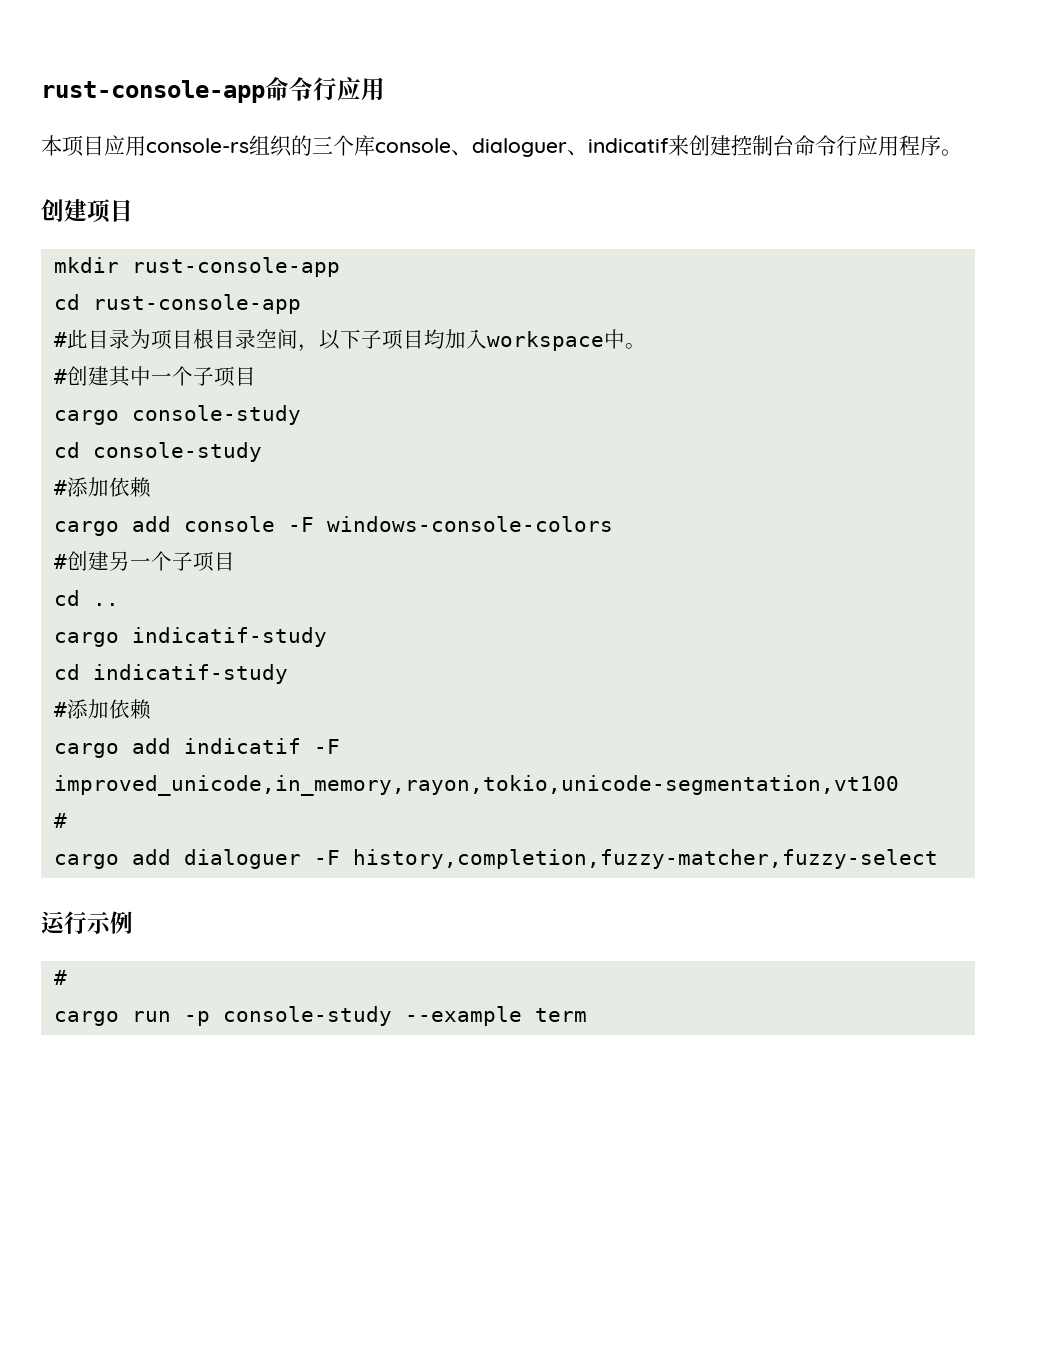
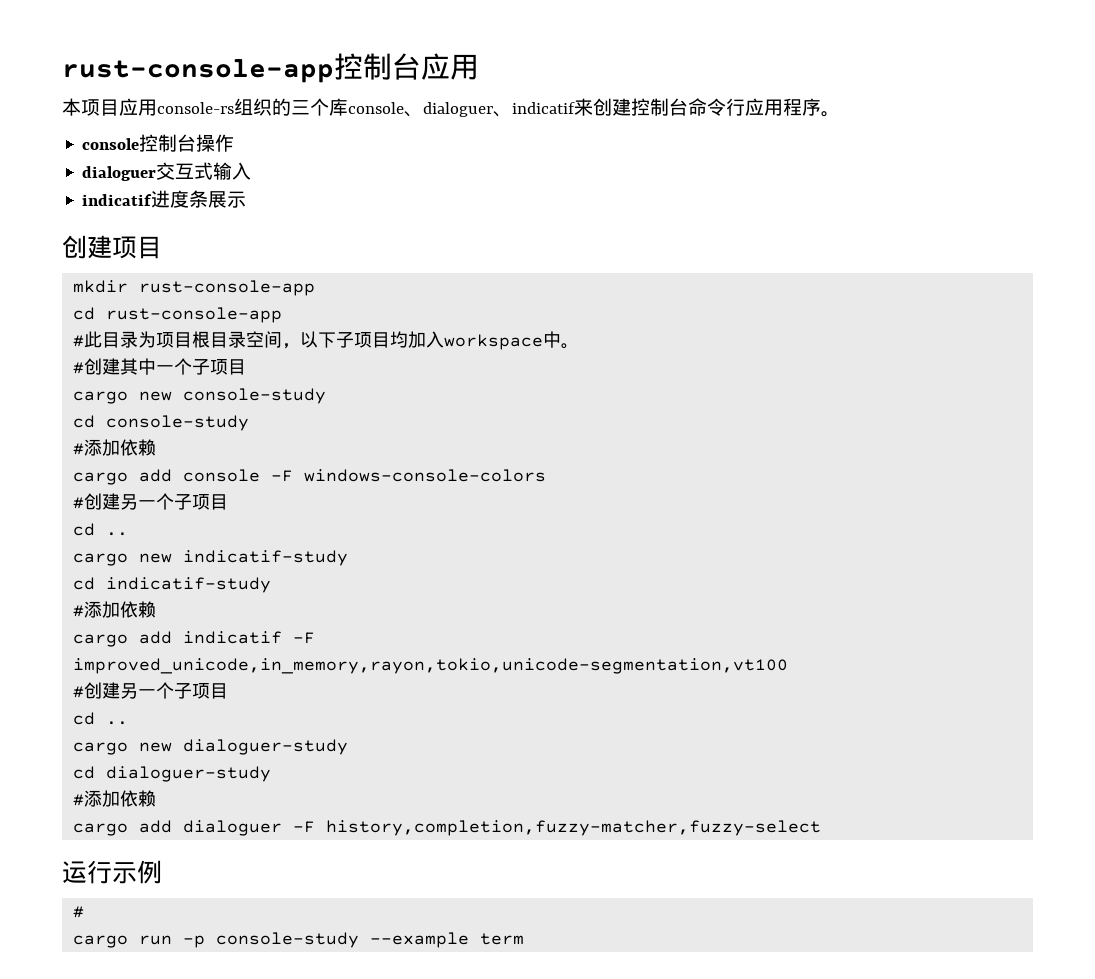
- rust-console-app命令行应用
+ rust-console-app控制台应用
+ console控制台操作
+ dialoguer交互式输入
+ indicatif进度条展示
- cargo console-study
+ cargo new console-study
- cargo indicatif-study
+ cargo new indicatif-study
  cargo add indicatif -F improved_unicode,in_memory,rayon,tokio,unicode-segmentation,vt100
- #
+ #创建另一个子项目
+ cd ..
+ cargo new dialoguer-study
+ cd dialoguer-study
+ #添加依赖

